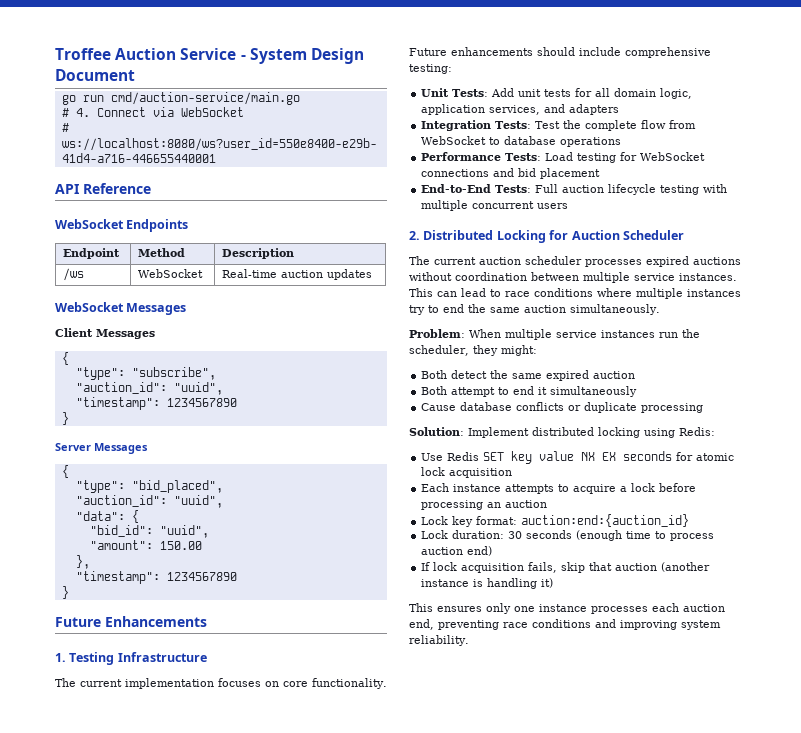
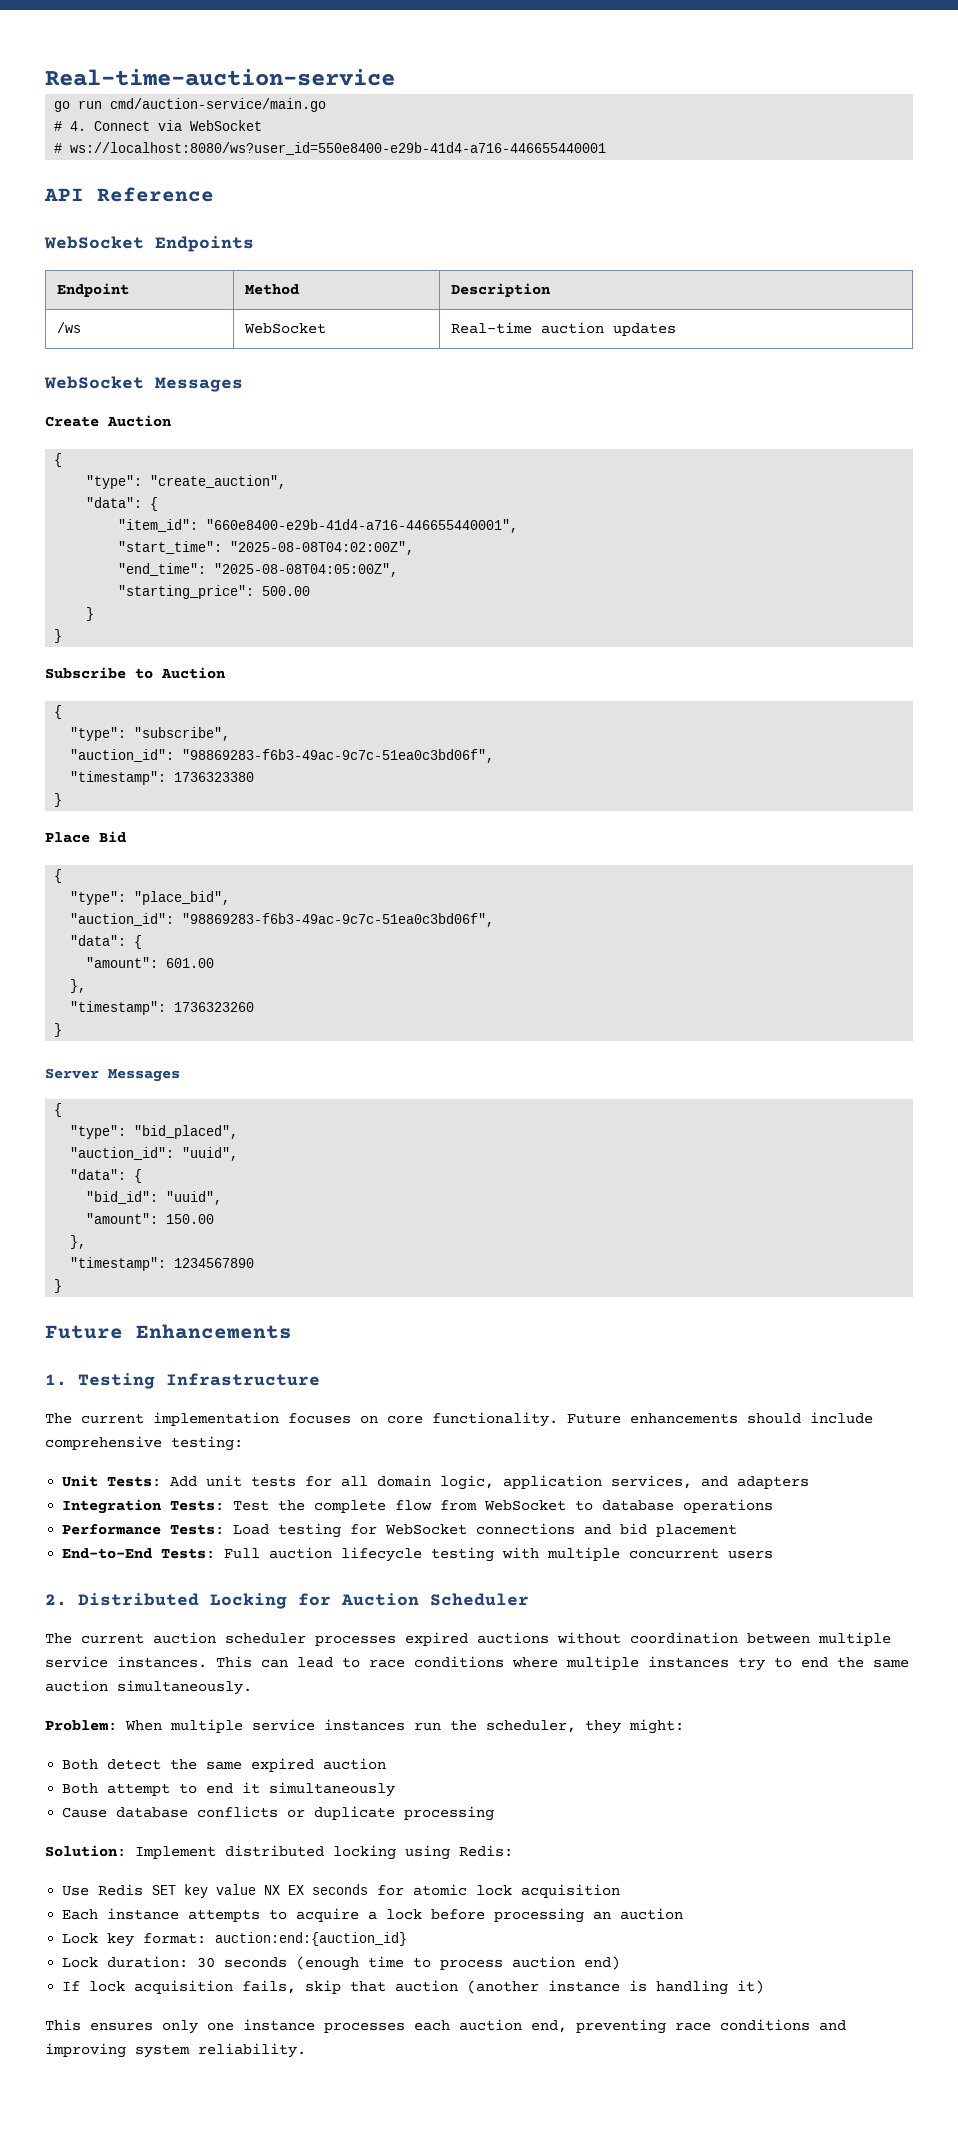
- Troffee Auction Service - System Design Document
+ Real-time-auction-service
- Client Messages
+ Create Auction
+ {
+ "type": "create_auction",
+ "data": {
+ "item_id": "660e8400-e29b-41d4-a716-446655440001",
+ "start_time": "2025-08-08T04:02:00Z",
+ "end_time": "2025-08-08T04:05:00Z",
+ "starting_price": 500.00
+ }
+ }
+ Subscribe to Auction
  "type": "subscribe",
- "auction_id": "uuid",
- "timestamp": 1234567890
+ "auction_id": "98869283-f6b3-49ac-9c7c-51ea0c3bd06f",
+ "timestamp": 1736323380
+ }
+ Place Bid
+ {
+ "type": "place_bid",
+ "auction_id": "98869283-f6b3-49ac-9c7c-51ea0c3bd06f",
+ "data": {
+ "amount": 601.00
+ },
+ "timestamp": 1736323260

